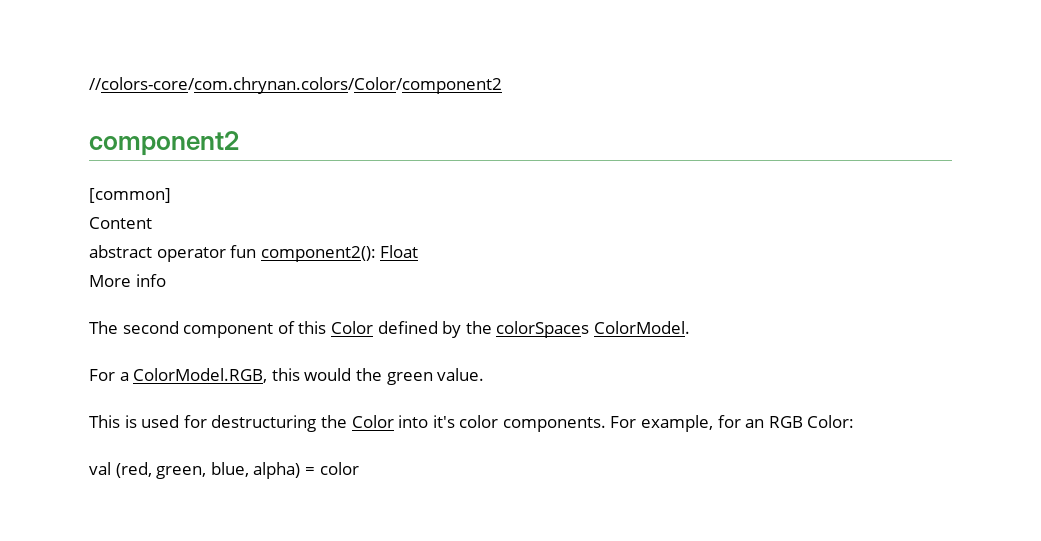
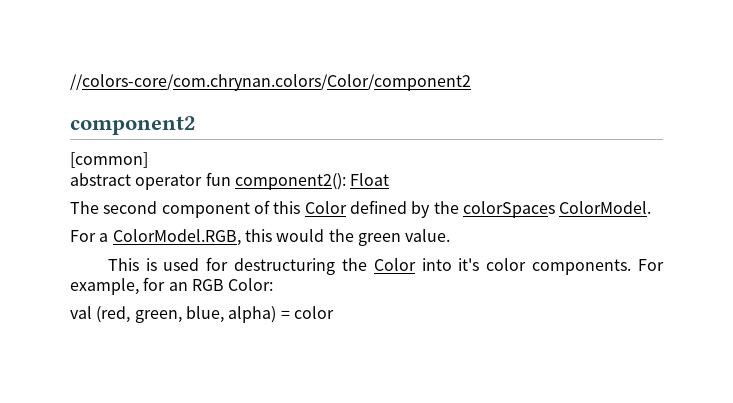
- Content
- More info

